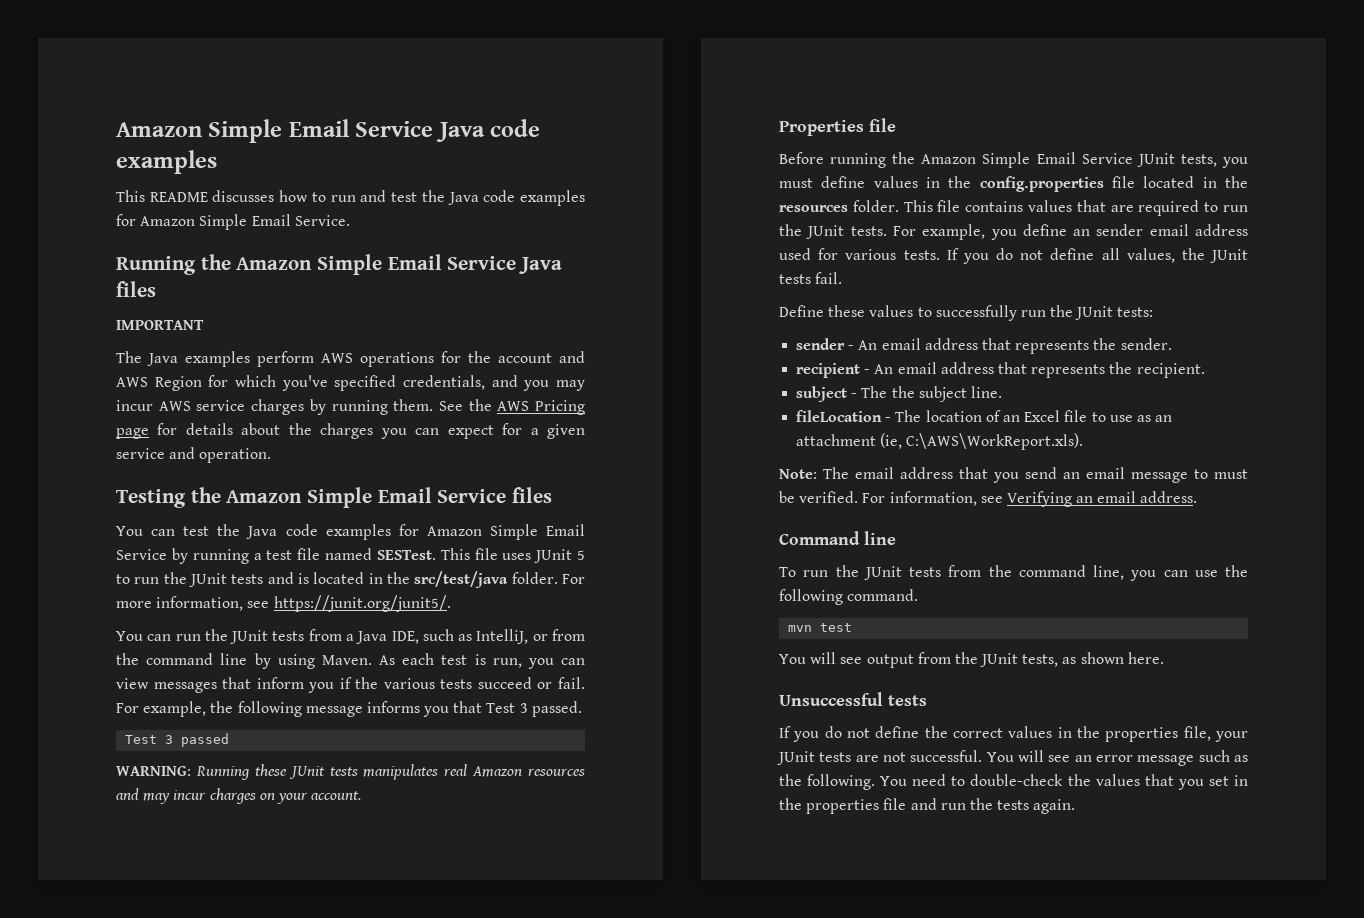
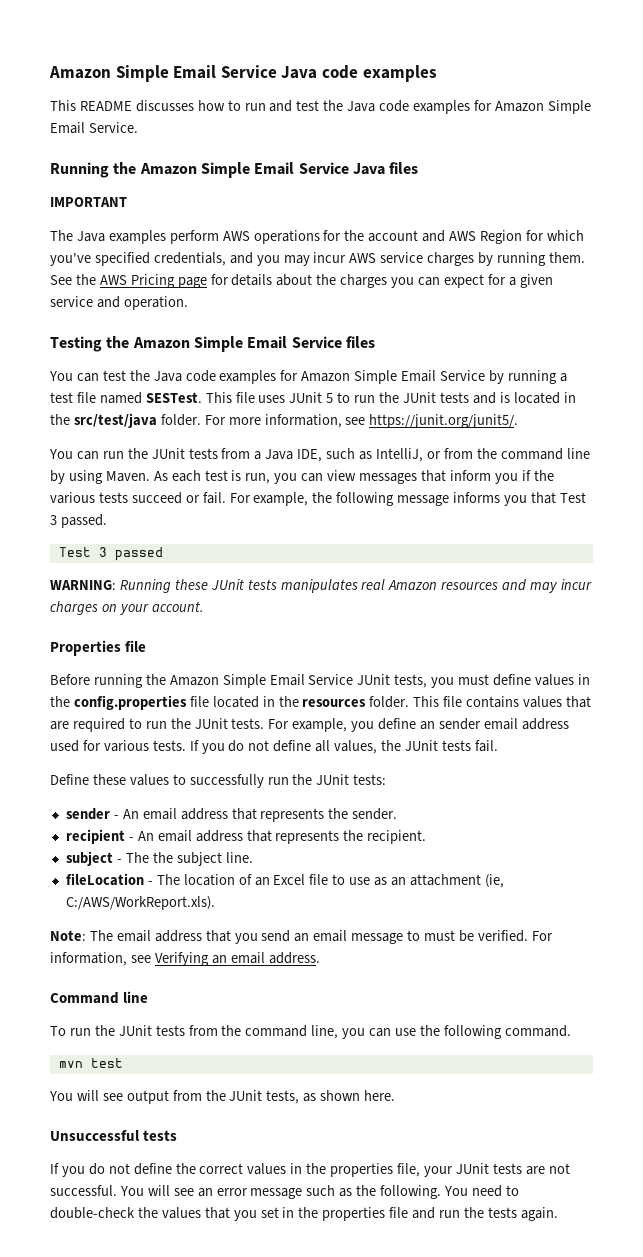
- fileLocation - The location of an Excel file to use as an attachment (ie, C:\AWS\WorkReport.xls).
+ fileLocation - The location of an Excel file to use as an attachment (ie, C:/AWS/WorkReport.xls).

